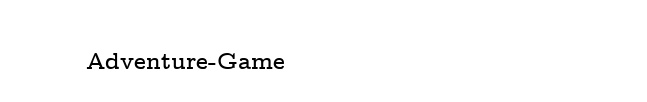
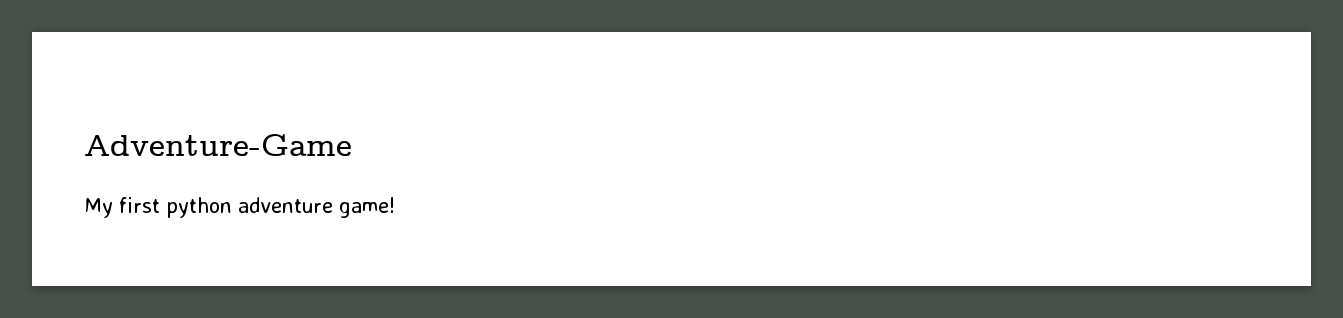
+ My first python adventure game!

